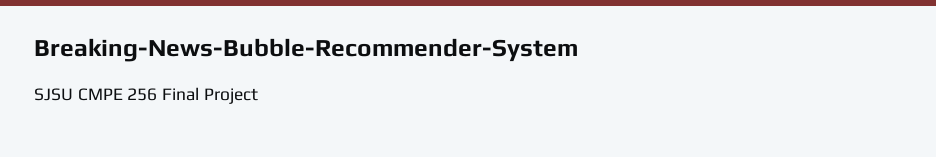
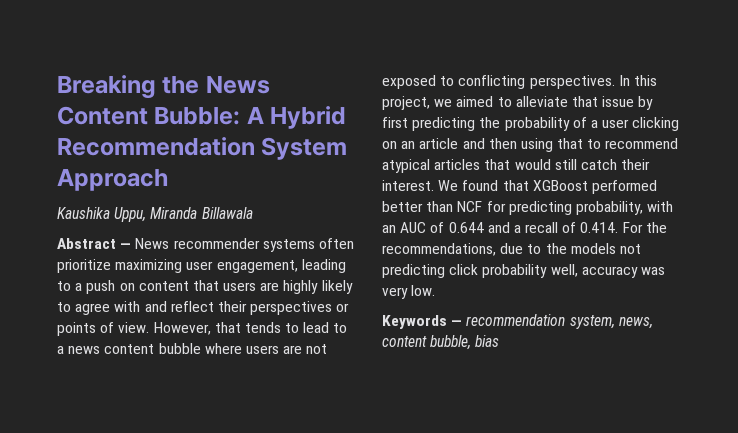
- Breaking-News-Bubble-Recommender-System
- SJSU CMPE 256 Final Project
+ Breaking the News Content Bubble: A Hybrid Recommendation System Approach
+ Kaushika Uppu, Miranda Billawala
+ Abstract — News recommender systems often prioritize maximizing user engagement, leading to a push on content that users are highly likely to agree with and reflect their perspectives or points of view. However, that tends to lead to a news content bubble where users are not exposed to conflicting perspectives. In this project, we aimed to alleviate that issue by first predicting the probability of a user clicking on an article and then using that to recommend atypical articles that would still catch their interest. We found that XGBoost performed better than NCF for predicting probability, with an AUC of 0.644 and a recall of 0.414. For the recommendations, due to the models not predicting click probability well, accuracy was very low.
+ Keywords — recommendation system, news, content bubble, bias

